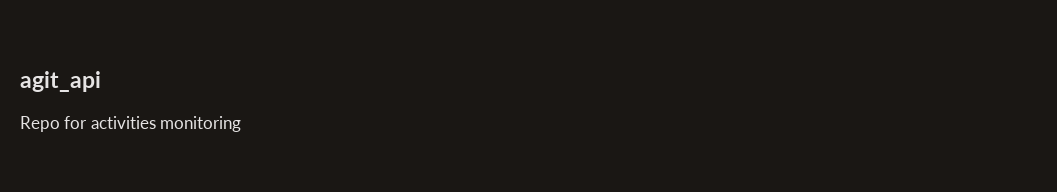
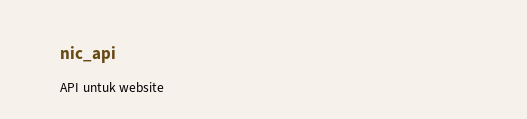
- agit_api
- Repo for activities monitoring
+ nic_api
+ API untuk website

